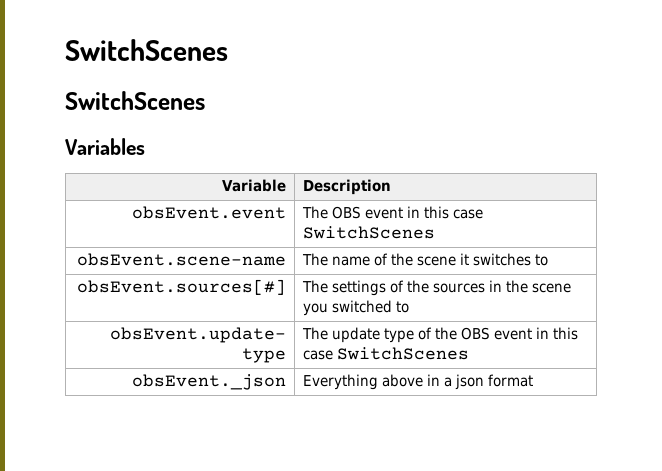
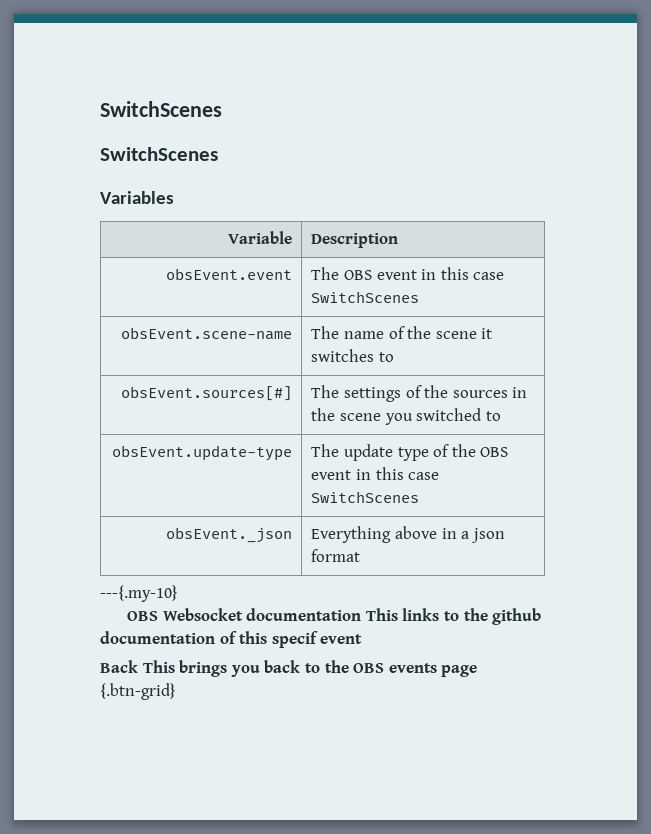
+ ---{.my-10}
+ OBS Websocket documentation This links to the github documentation of this specif event
+ Back This brings you back to the OBS events page {.btn-grid}

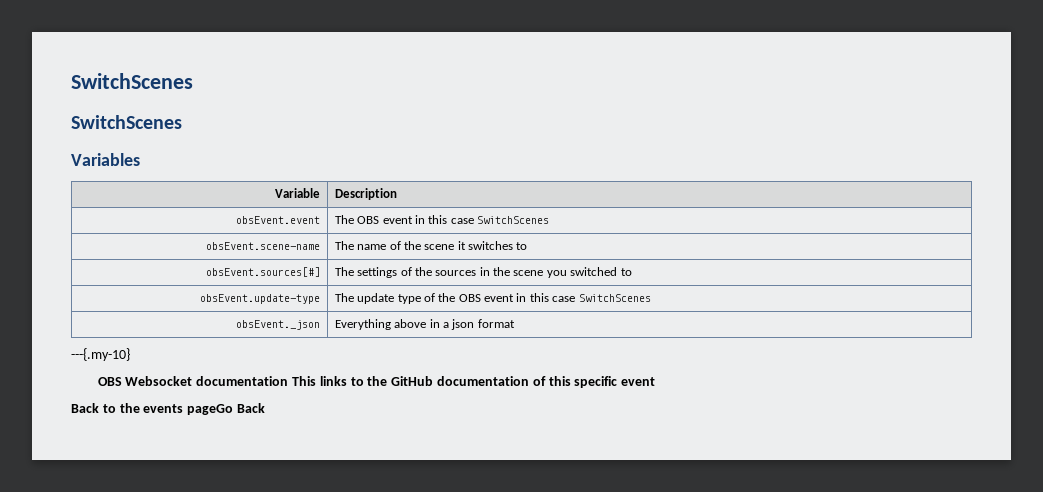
- OBS Websocket documentation This links to the github documentation of this specif event
+ OBS Websocket documentation This links to the GitHub documentation of this specific event
- Back This brings you back to the OBS events page {.btn-grid}
+ Back to the events pageGo Back

